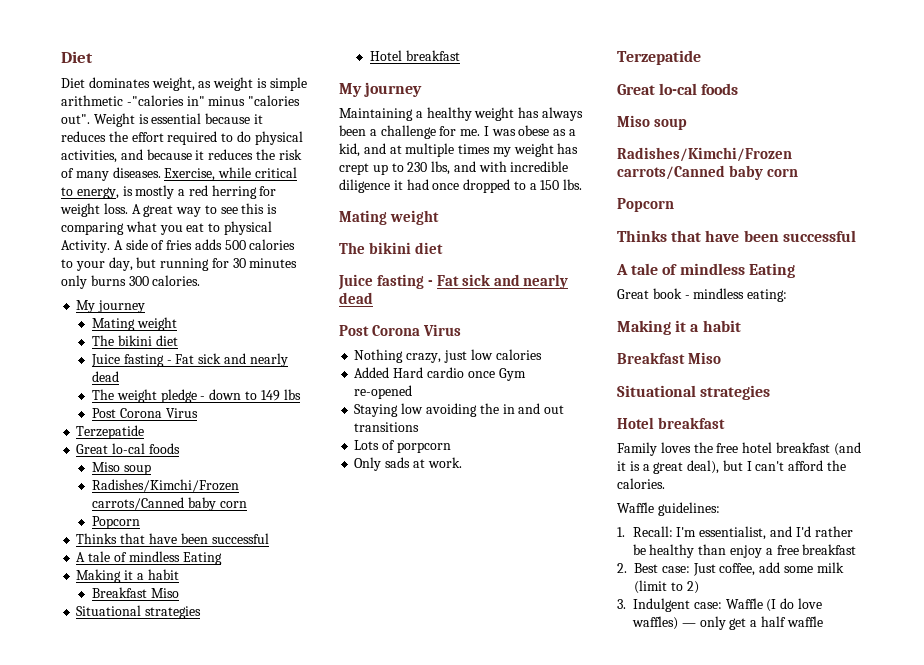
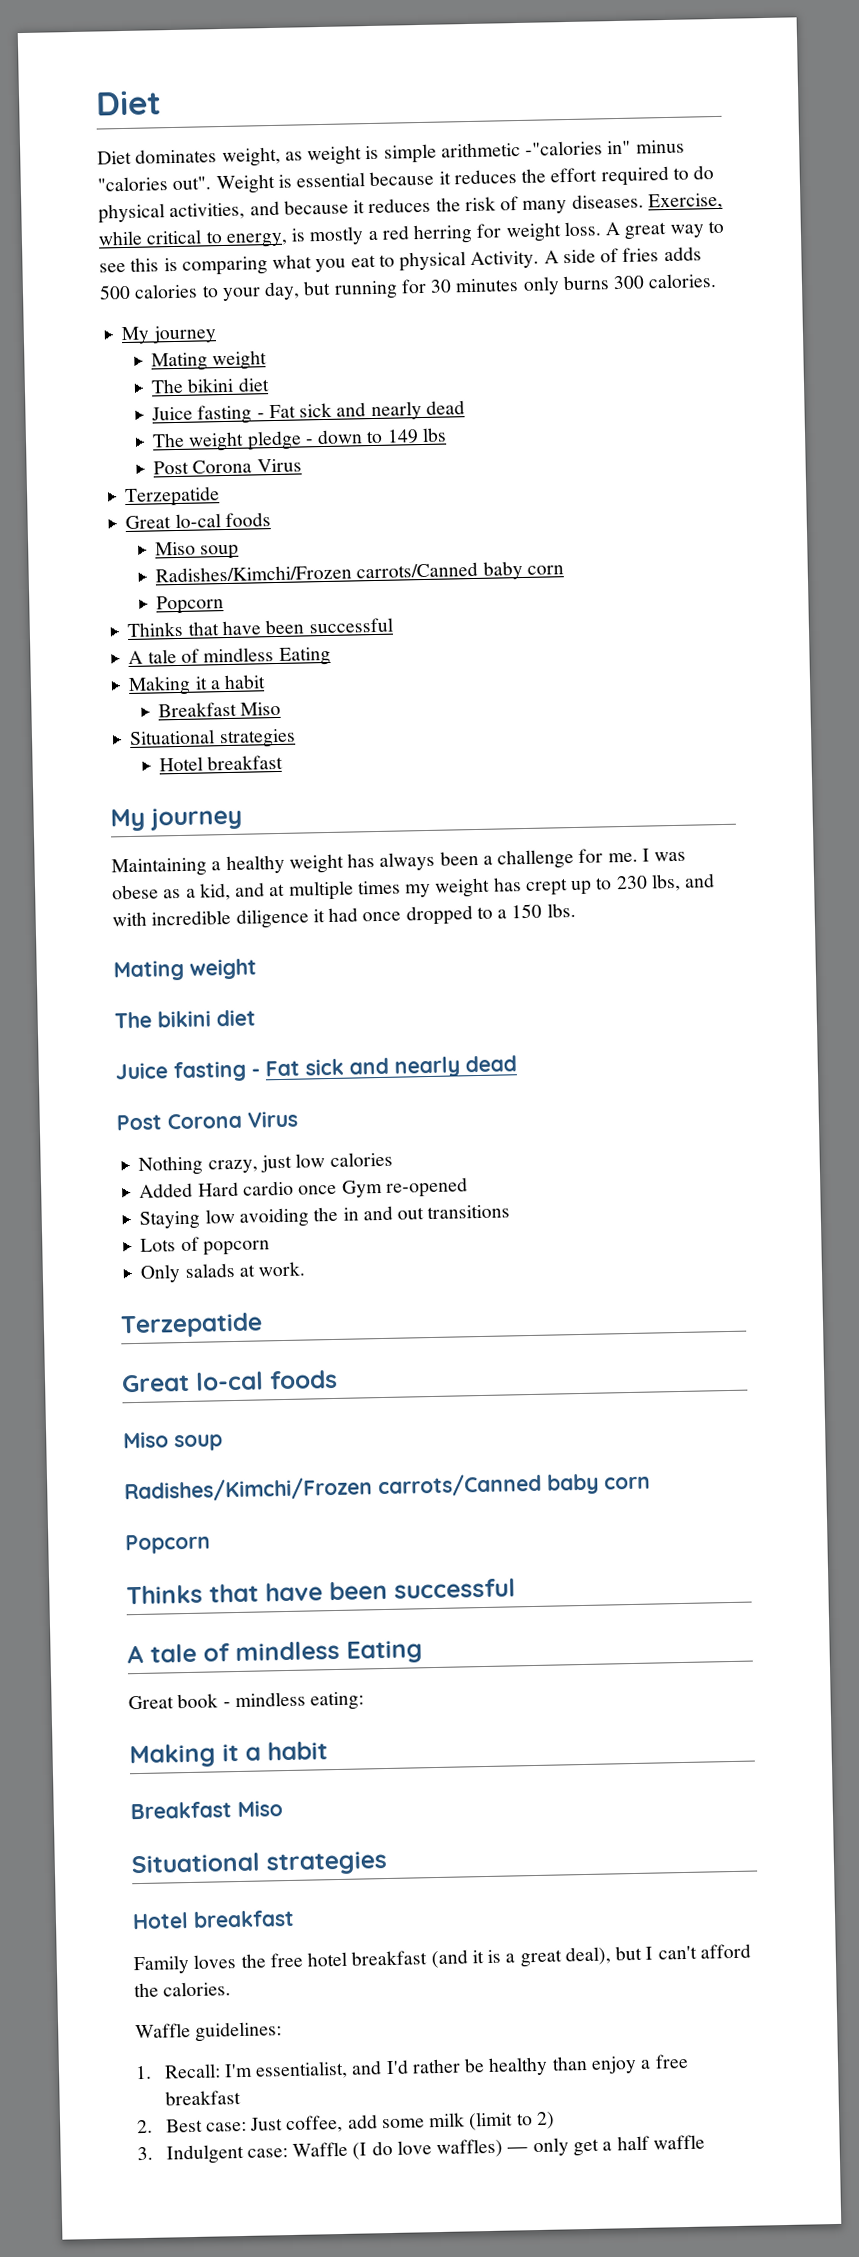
- Lots of porpcorn
+ Lots of popcorn
- Only sads at work.
+ Only salads at work.

